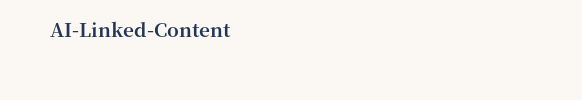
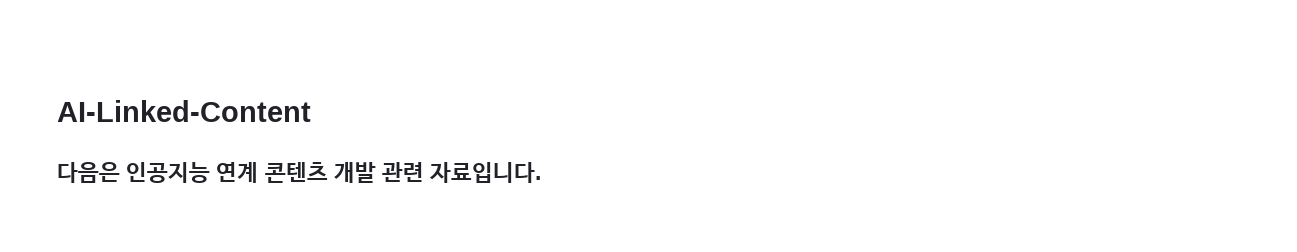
+ 다음은 인공지능 연계 콘텐츠 개발 관련 자료입니다.

